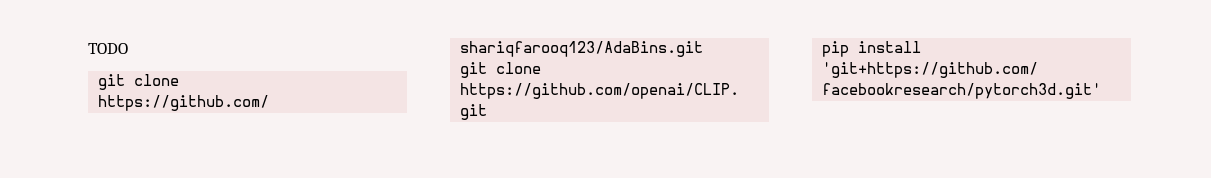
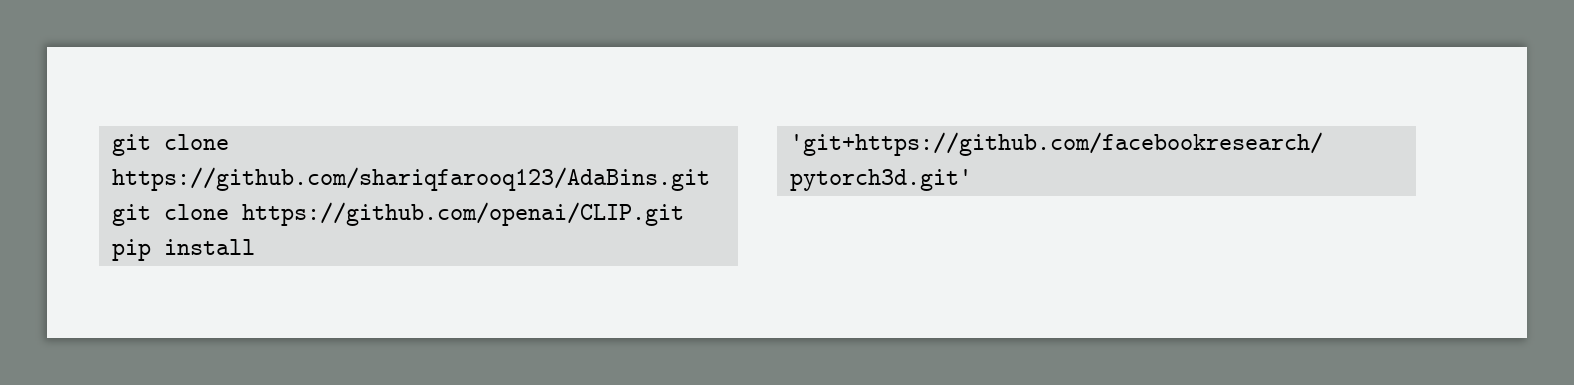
- TODO

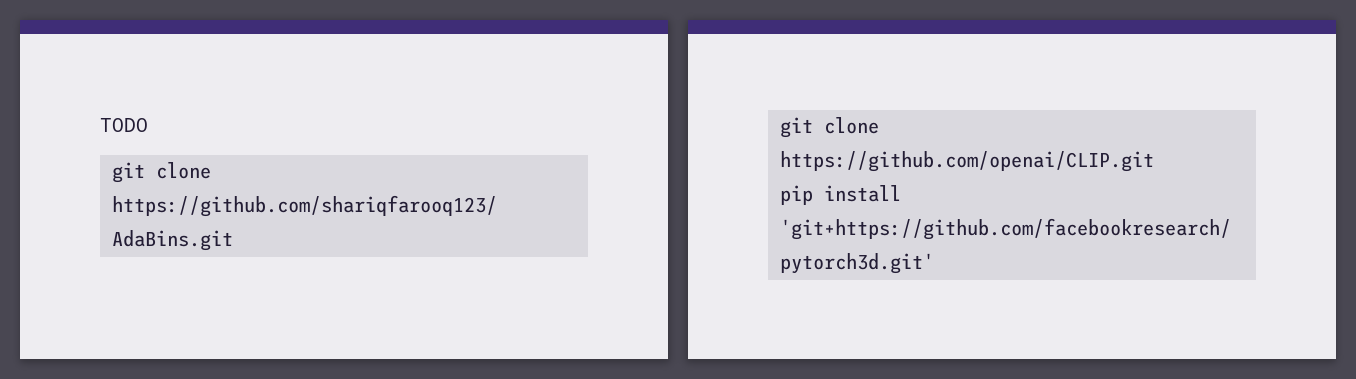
+ TODO

